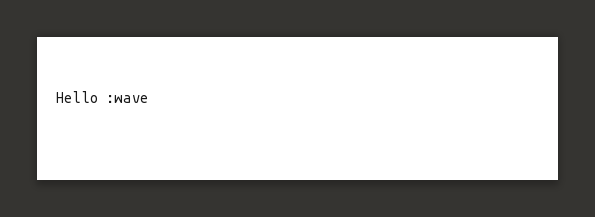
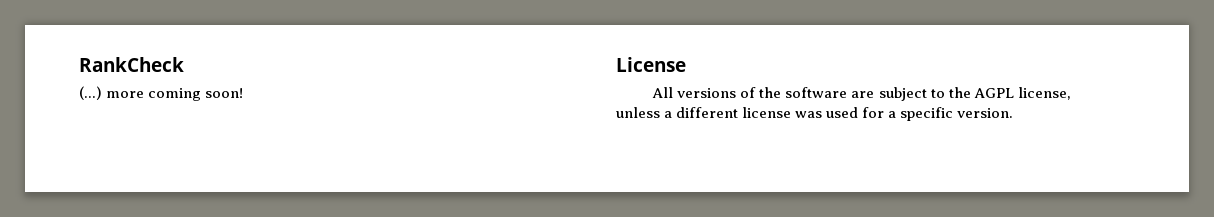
- Hello :wave
+ RankCheck
+ (...) more coming soon!
+ License
+ All versions of the software are subject to the AGPL license, unless a different license was used for a specific version.

